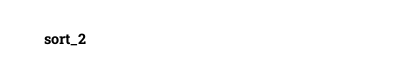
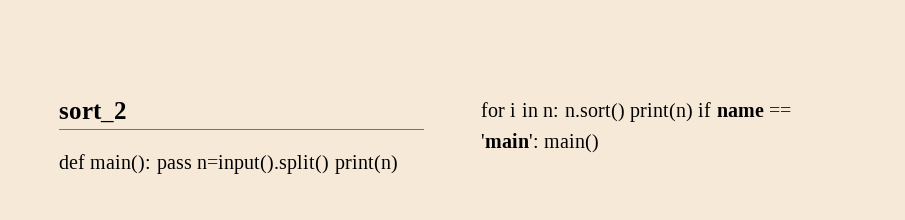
+ def main(): pass n=input().split() print(n) for i in n: n.sort() print(n) if name == 'main': main()

